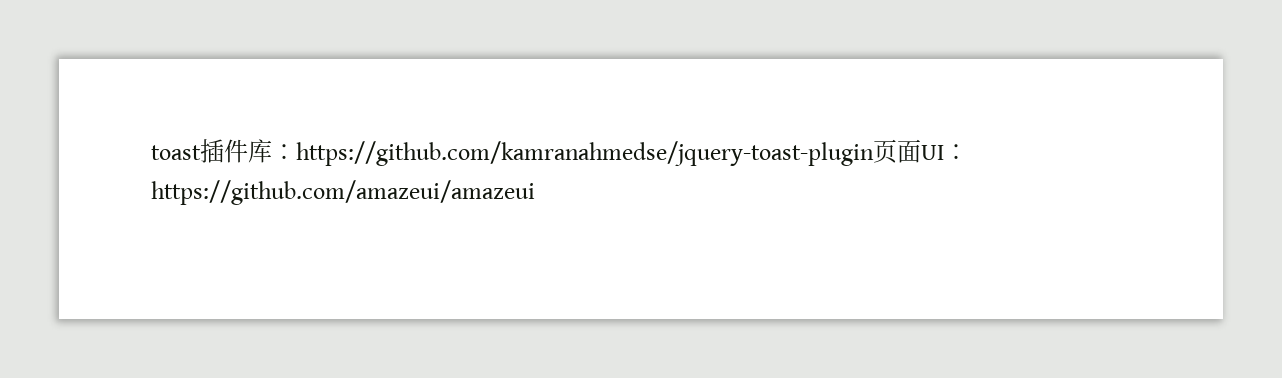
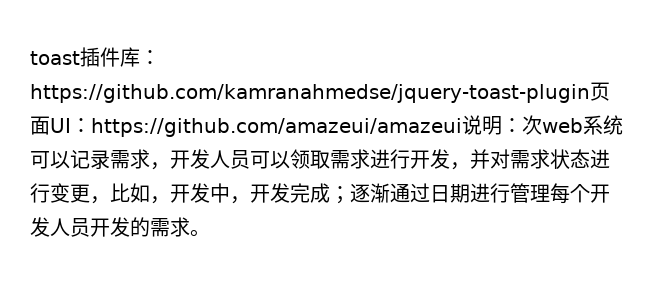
- toast插件库：https://github.com/kamranahmedse/jquery-toast-plugin页面UI：https://github.com/amazeui/amazeui
+ toast插件库：https://github.com/kamranahmedse/jquery-toast-plugin页面UI：https://github.com/amazeui/amazeui说明：次web系统可以记录需求，开发人员可以领取需求进行开发，并对需求状态进行变更，比如，开发中，开发完成；逐渐通过日期进行管理每个开发人员开发的需求。

